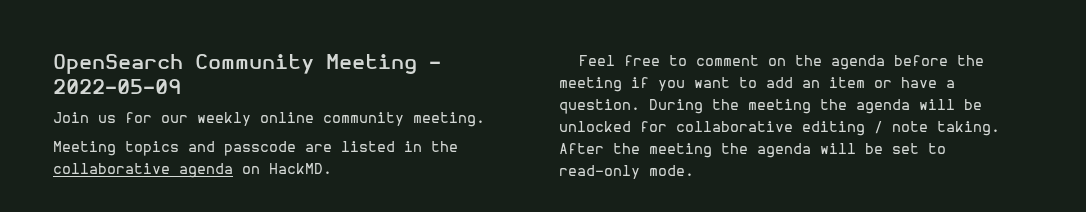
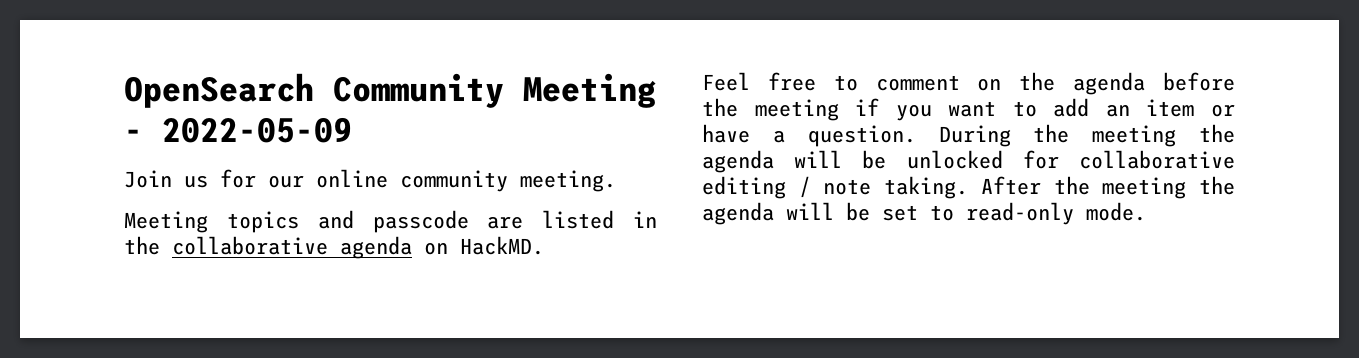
- Join us for our weekly online community meeting.
+ Join us for our online community meeting.

